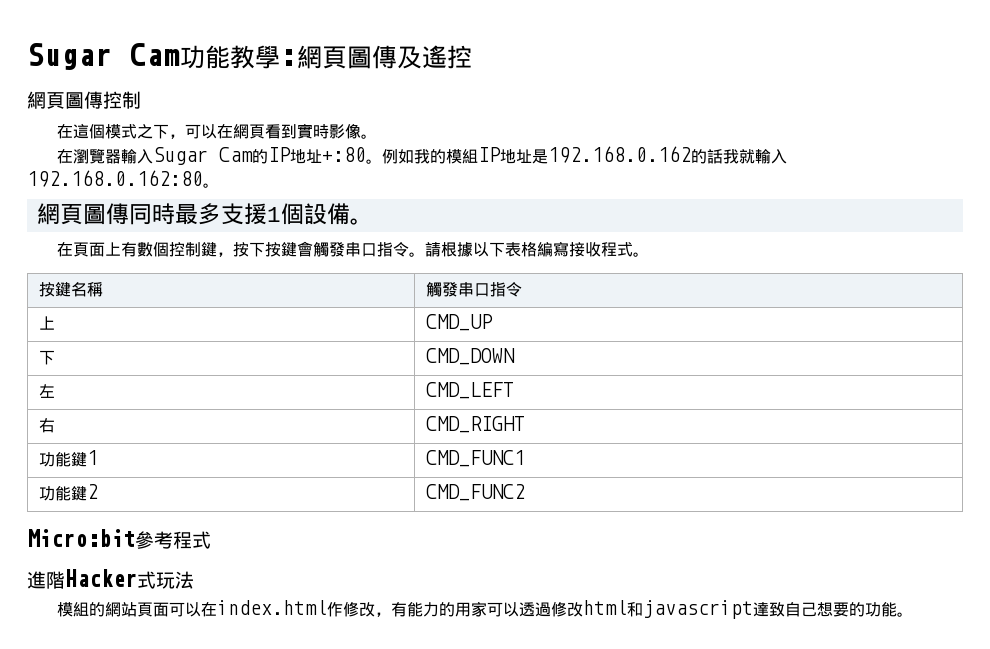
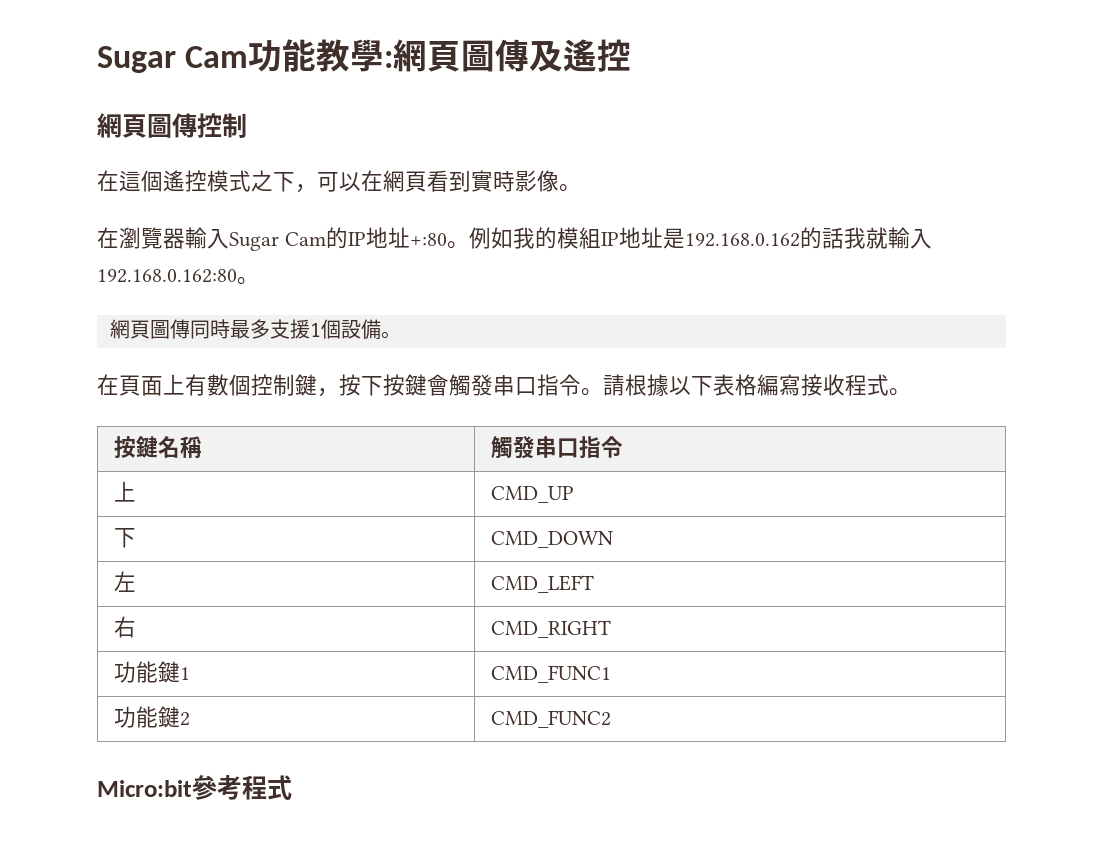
- 在這個模式之下，可以在網頁看到實時影像。
+ 在這個遙控模式之下，可以在網頁看到實時影像。
- 進階Hacker式玩法
- 模組的網站頁面可以在index.html作修改，有能力的用家可以透過修改html和javascript達致自己想要的功能。

